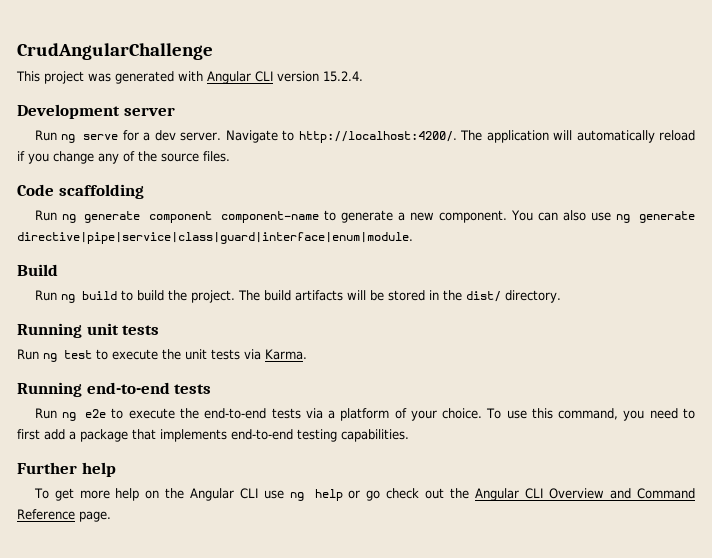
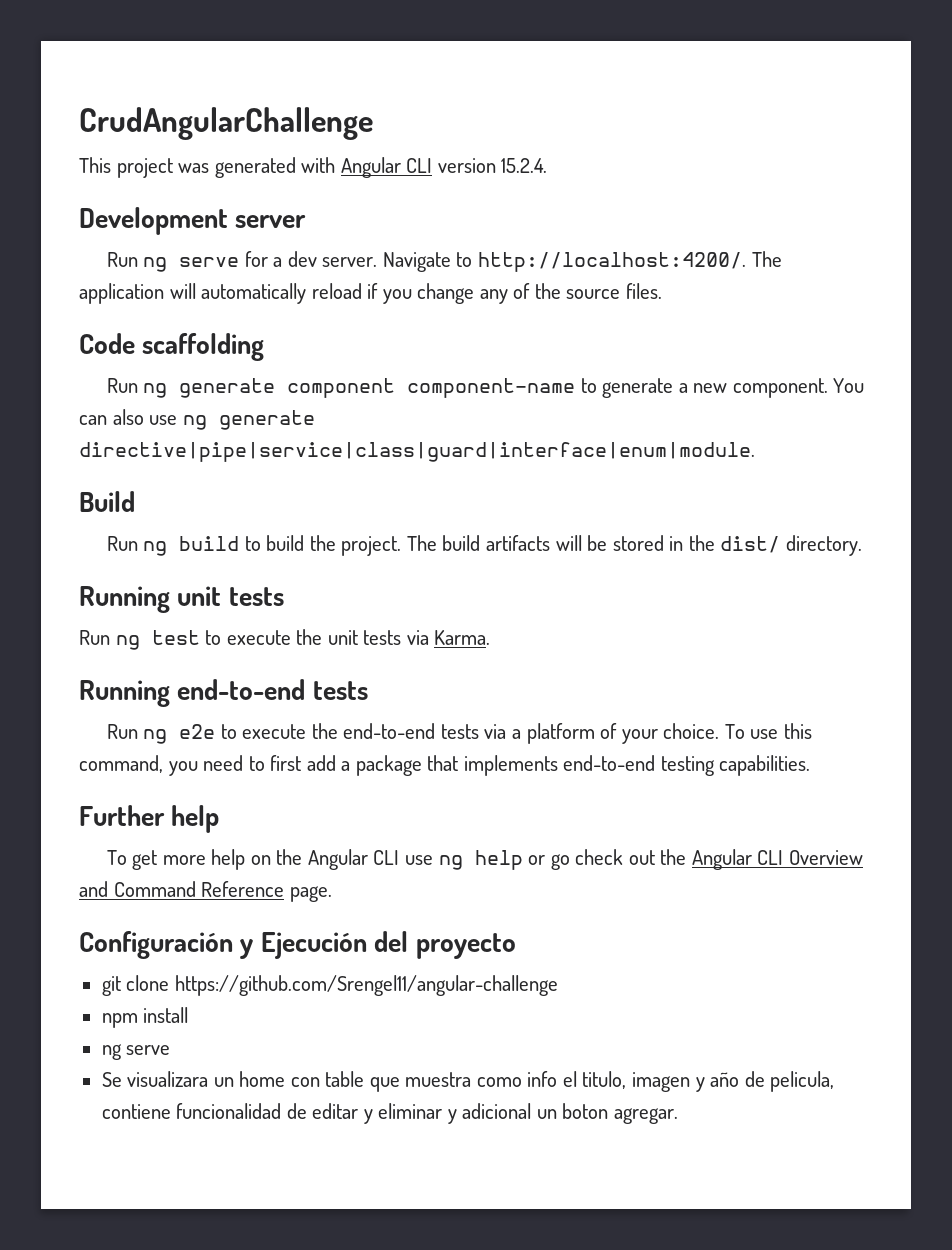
+ Configuración y Ejecución del proyecto
+ git clone https://github.com/Srengel11/angular-challenge
+ npm install
+ ng serve
+ Se visualizara un home con table que muestra como info el titulo, imagen y año de pelicula, contiene funcionalidad de editar y eliminar y adicional un boton agregar.

